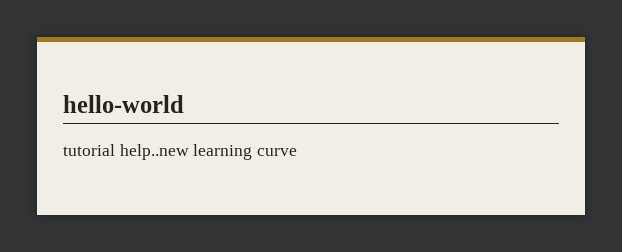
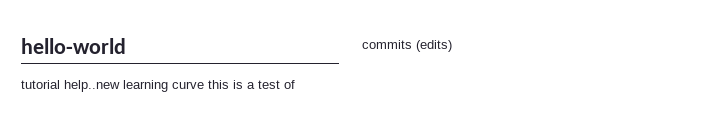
- tutorial help..new learning curve
+ tutorial help..new learning curve this is a test of commits (edits)

